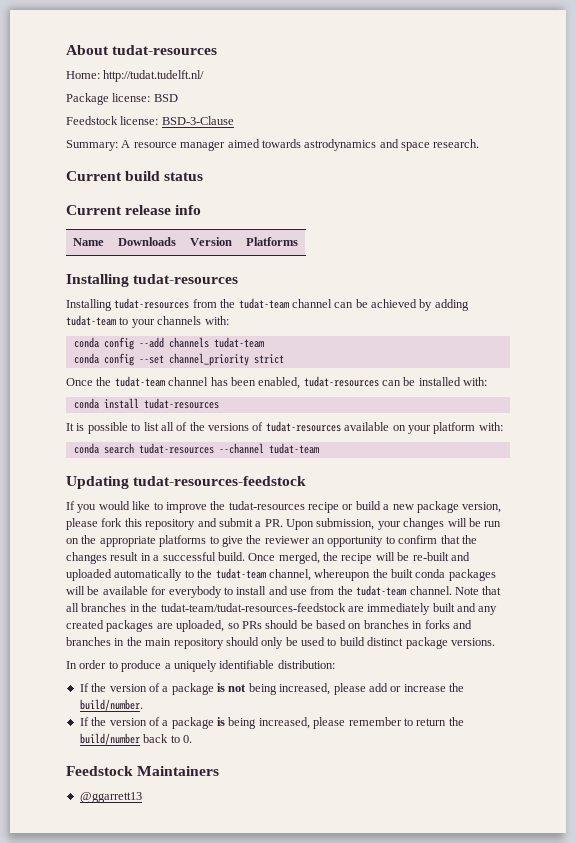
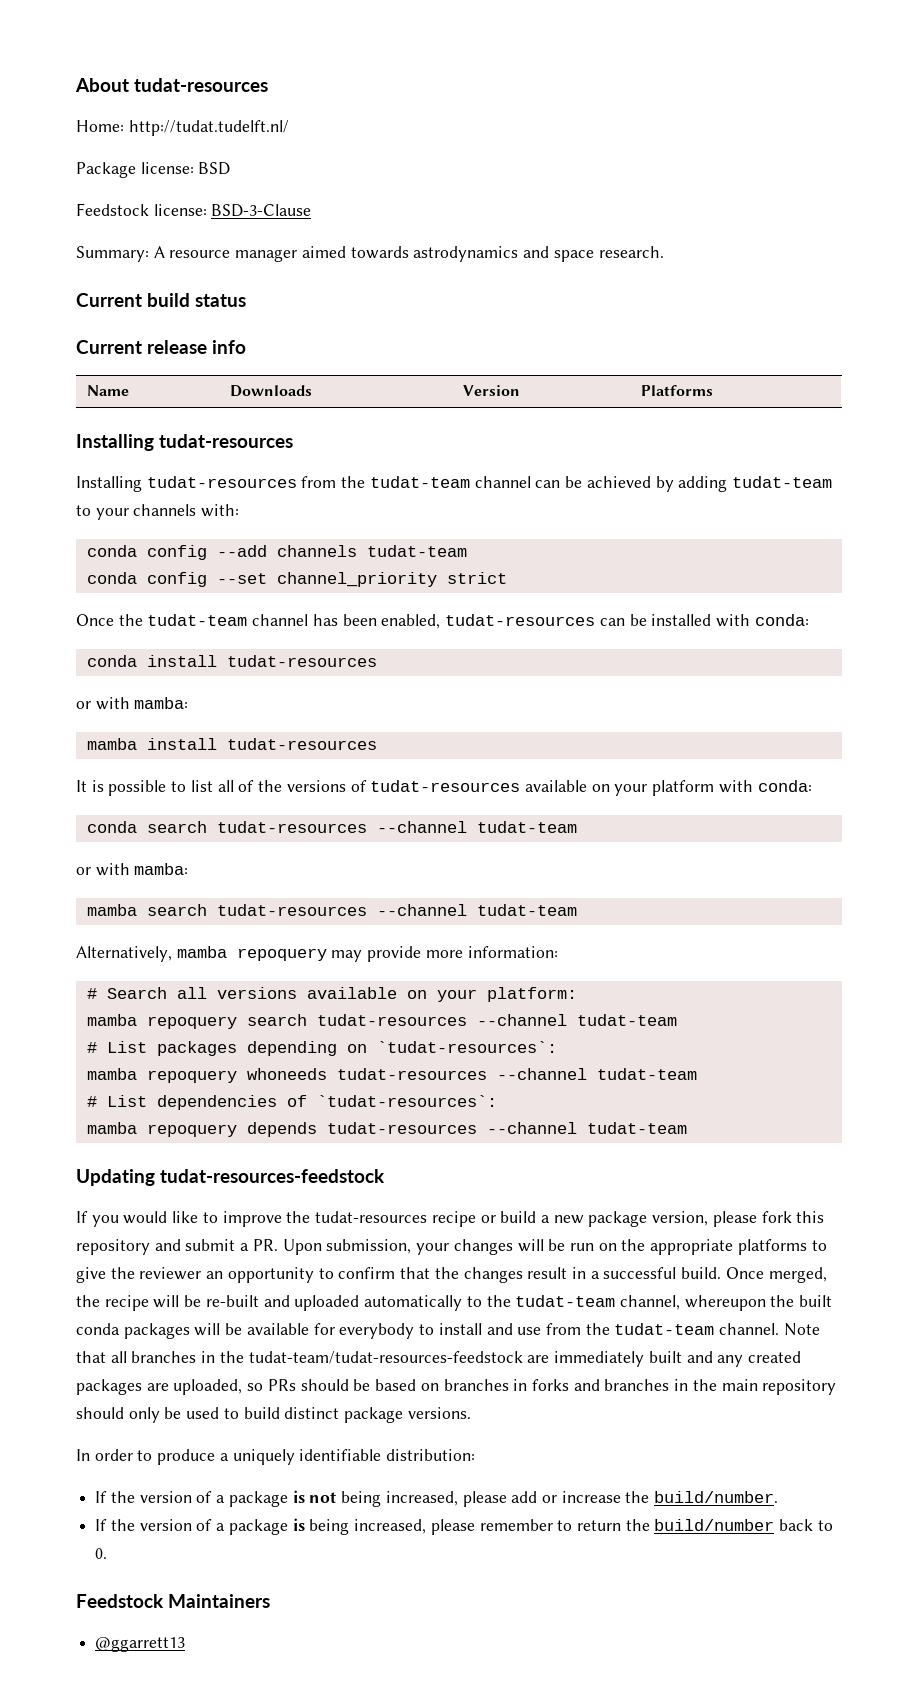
- Once the tudat-team channel has been enabled, tudat-resources can be installed with:
+ Once the tudat-team channel has been enabled, tudat-resources can be installed with conda:
  conda install tudat-resources
+ or with mamba:
+ mamba install tudat-resources
- It is possible to list all of the versions of tudat-resources available on your platform with:
+ It is possible to list all of the versions of tudat-resources available on your platform with conda:
  conda search tudat-resources --channel tudat-team
+ or with mamba:
+ mamba search tudat-resources --channel tudat-team
+ Alternatively, mamba repoquery may provide more information:
+ # Search all versions available on your platform:
+ mamba repoquery search tudat-resources --channel tudat-team
+ # List packages depending on `tudat-resources`:
+ mamba repoquery whoneeds tudat-resources --channel tudat-team
+ # List dependencies of `tudat-resources`:
+ mamba repoquery depends tudat-resources --channel tudat-team

